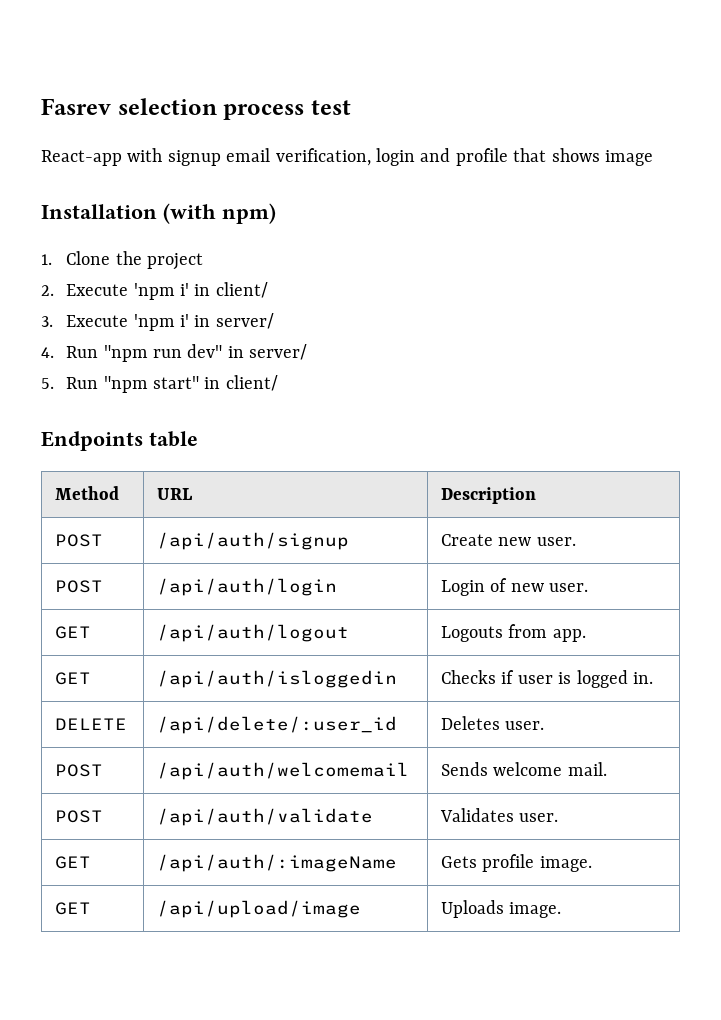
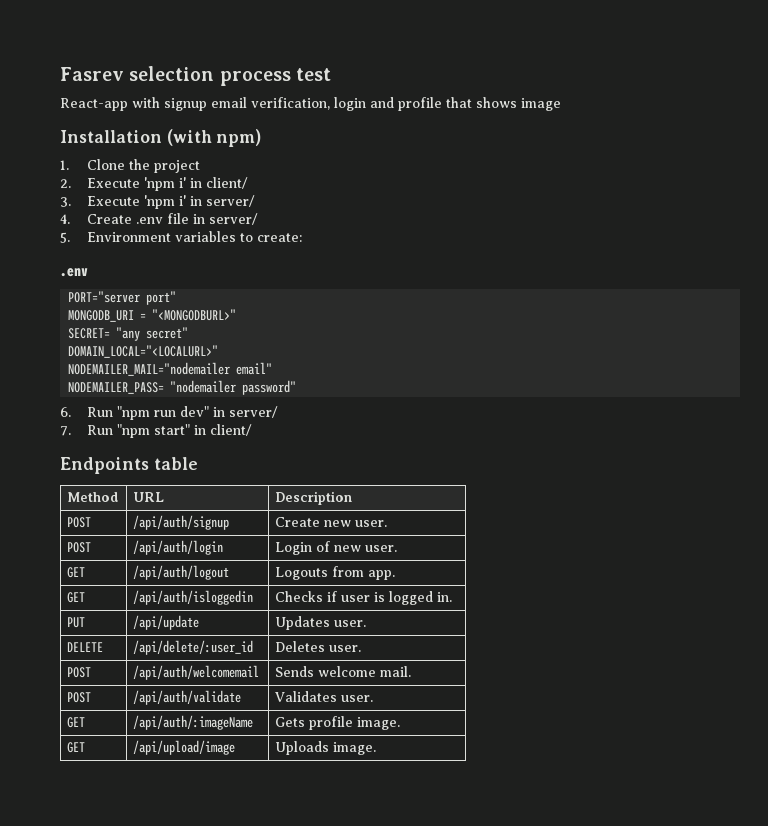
- 4. Run "npm run dev" in server/
+ 4. Create .env file in server/
+ 5. Environment variables to create:
+ .env
+ PORT="server port"
+ MONGODB_URI = "<MONGODBURL>"
+ SECRET= "any secret"
+ DOMAIN_LOCAL="<LOCALURL>"
+ NODEMAILER_MAIL="nodemailer email"
+ NODEMAILER_PASS= "nodemailer password"
+ 6. Run "npm run dev" in server/
- 5. Run "npm start" in client/
+ 7. Run "npm start" in client/
+ PUT | /api/update | Updates user.

